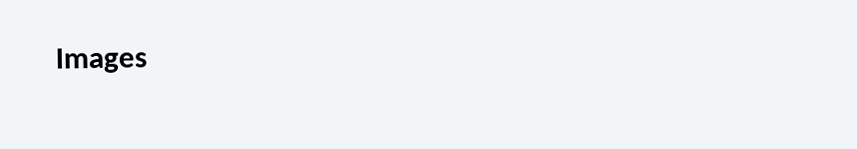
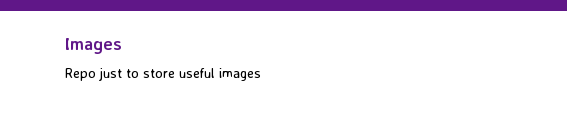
+ Repo just to store useful images

